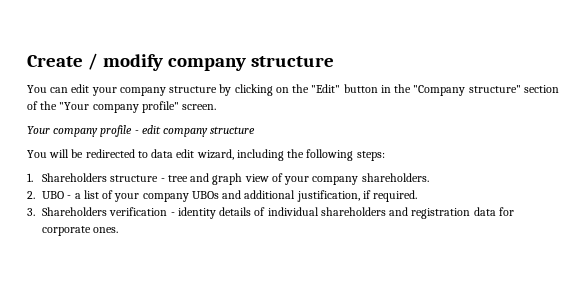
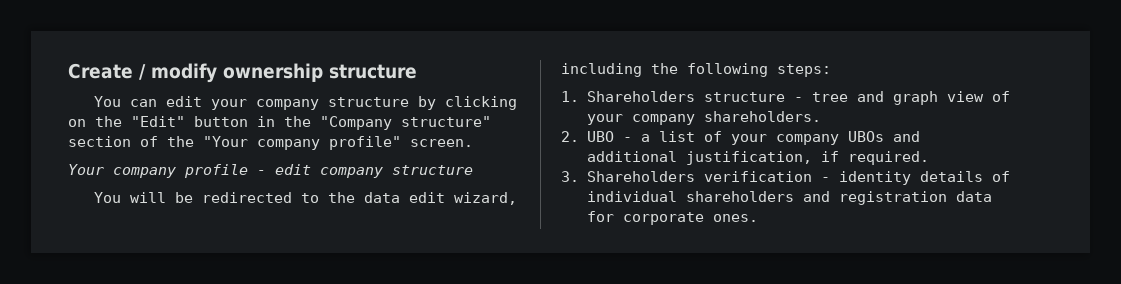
- Create / modify company structure
+ Create / modify ownership structure
- You will be redirected to data edit wizard, including the following steps:
+ You will be redirected to the data edit wizard, including the following steps:

